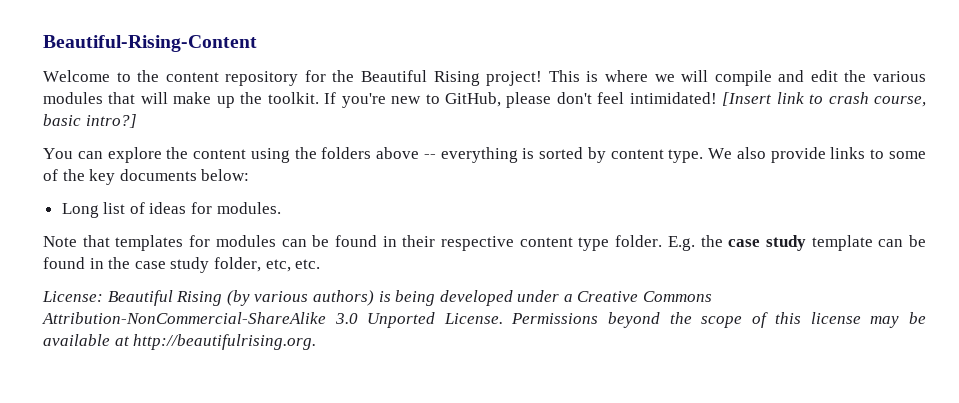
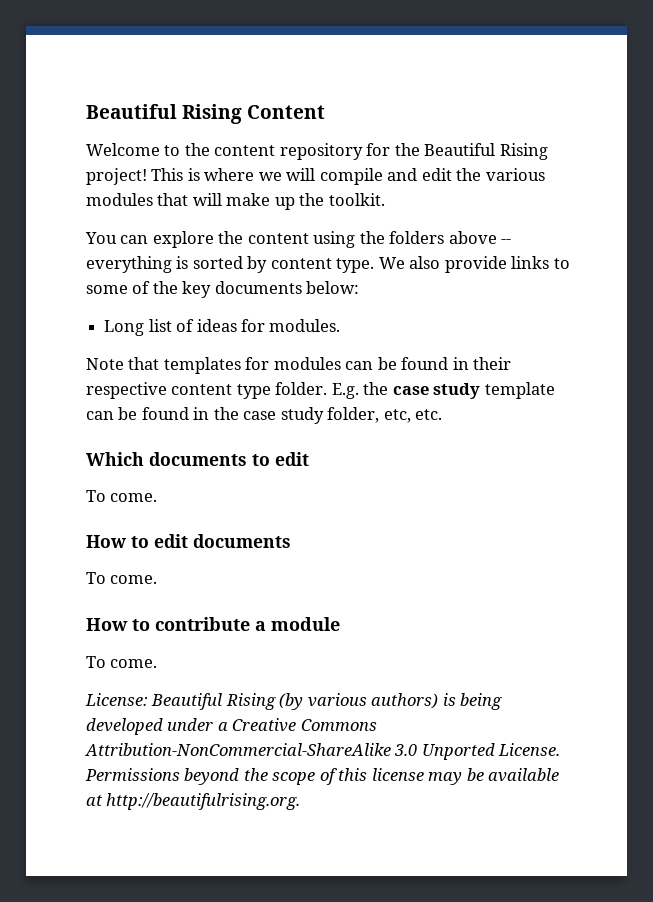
- Beautiful-Rising-Content
+ Beautiful Rising Content
- If you're new to GitHub, please don't feel intimidated! [Insert link to crash course, basic intro?]
+ Which documents to edit
+ To come.
+ How to edit documents
+ To come.
+ How to contribute a module
+ To come.

